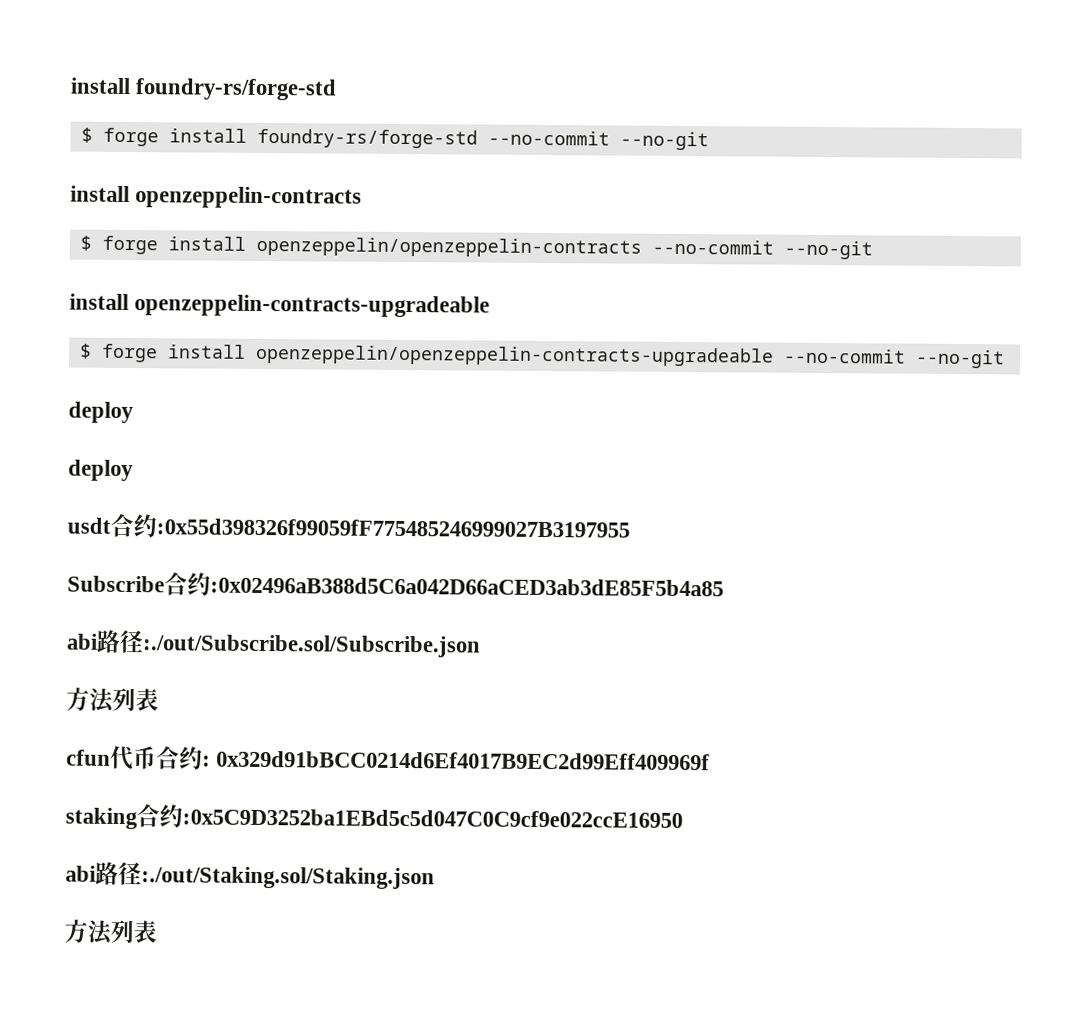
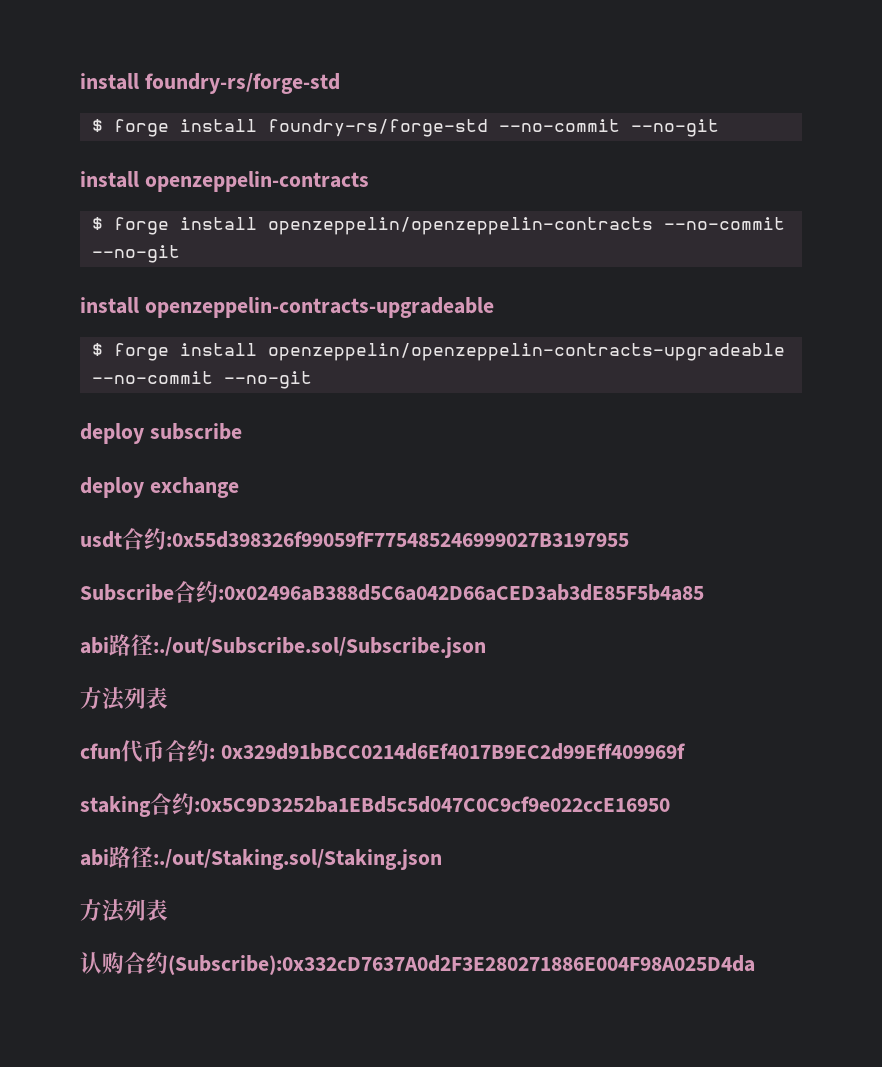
  $ forge install openzeppelin/openzeppelin-contracts-upgradeable --no-commit --no-git
- deploy
- deploy
+ deploy subscribe
+ deploy exchange
+ 认购合约(Subscribe):0x332cD7637A0d2F3E280271886E004F98A025D4da

